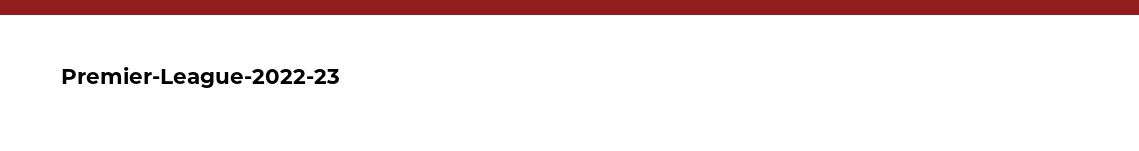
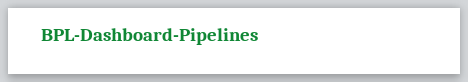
- Premier-League-2022-23
+ BPL-Dashboard-Pipelines

